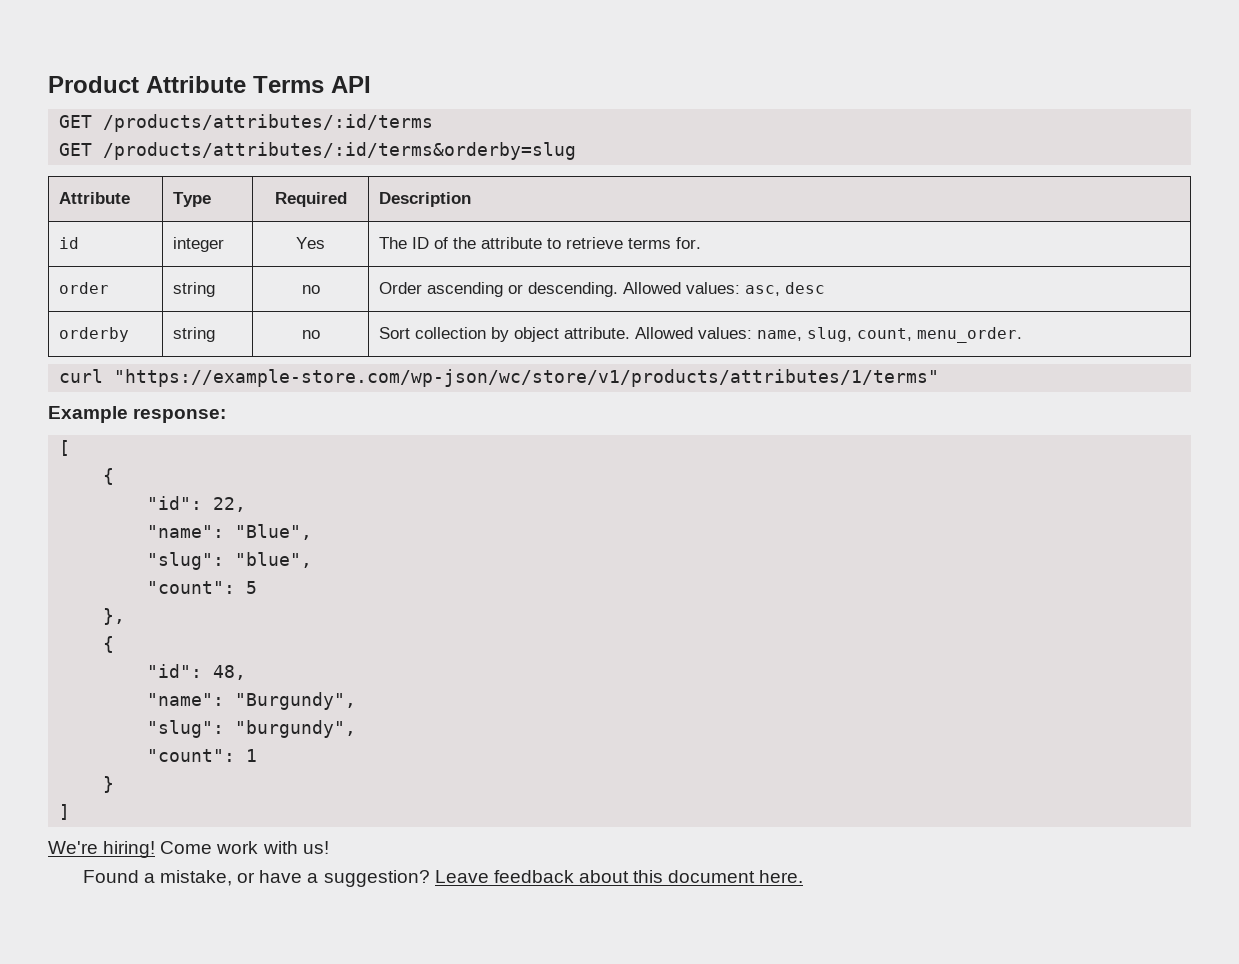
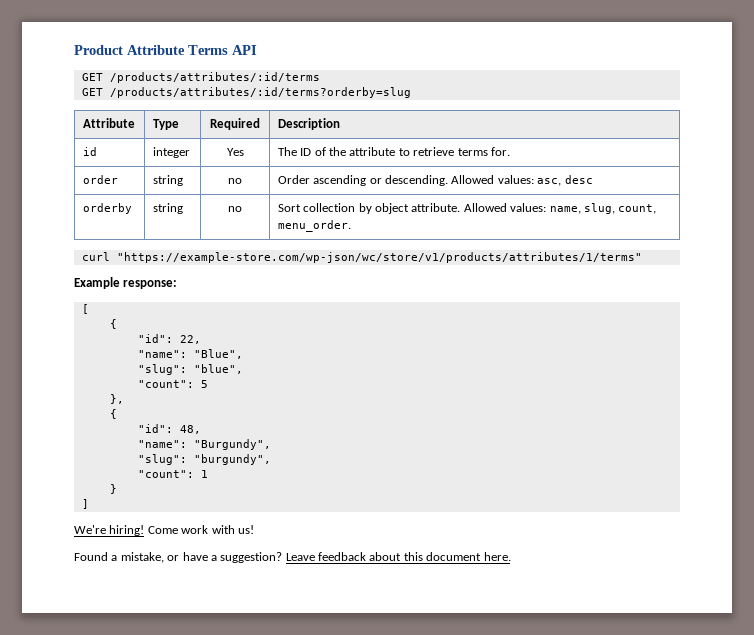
- GET /products/attributes/:id/terms&orderby=slug
+ GET /products/attributes/:id/terms?orderby=slug

